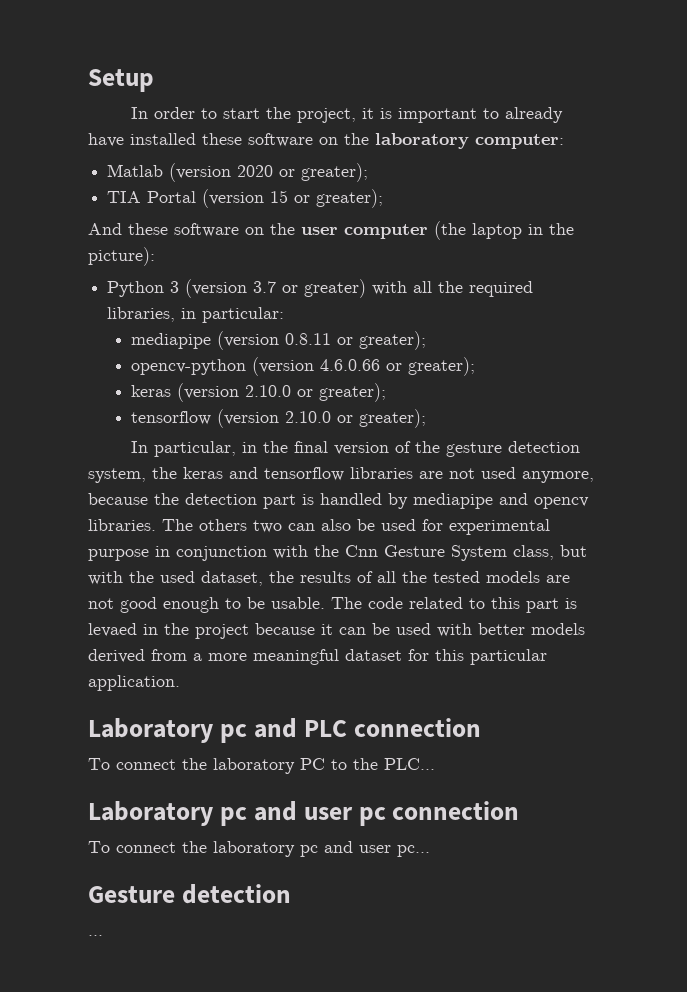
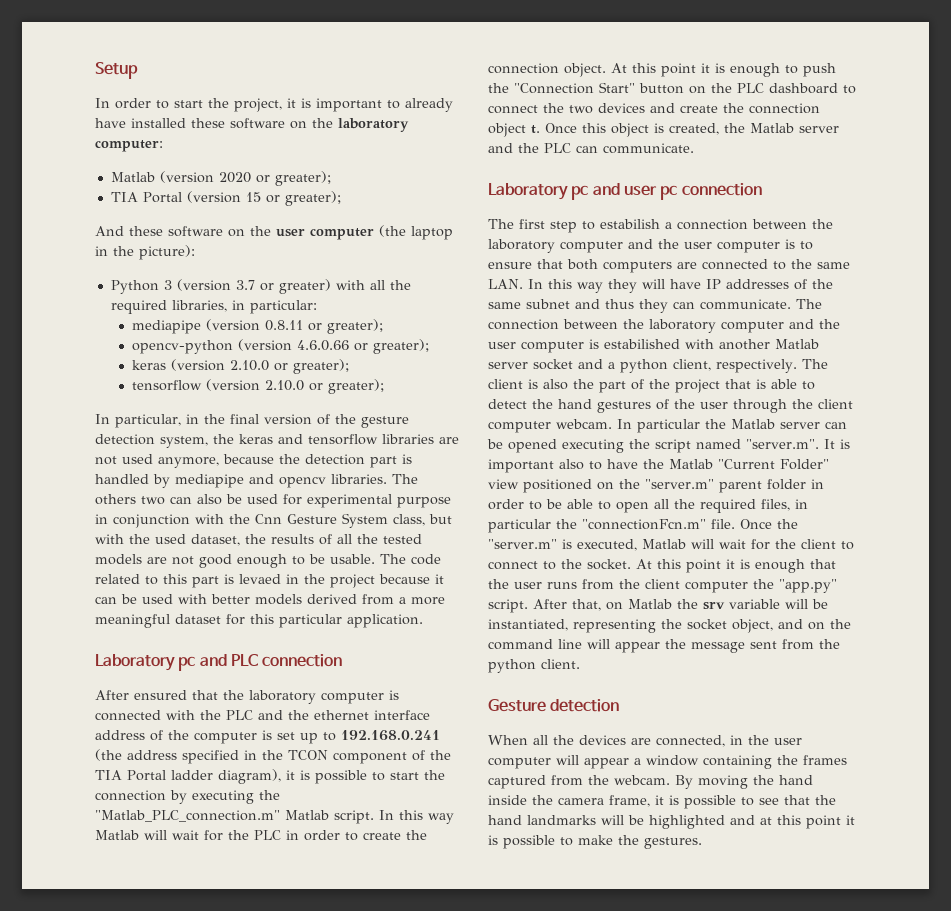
- To connect the laboratory PC to the PLC...
+ After ensured that the laboratory computer is connected with the PLC and the ethernet interface address of the computer is set up to 192.168.0.241 (the address specified in the TCON component of the TIA Portal ladder diagram), it is possible to start the connection by executing the "Matlab_PLC_connection.m" Matlab script. In this way Matlab will wait for the PLC in order to create the connection object. At this point it is enough to push the "Connection Start" button on the PLC dashboard to connect the two devices and create the connection object t. Once this object is created, the Matlab server and the PLC can communicate.
- To connect the laboratory pc and user pc...
+ The first step to estabilish a connection between the laboratory computer and the user computer is to ensure that both computers are connected to the same LAN. In this way they will have IP addresses of the same subnet and thus they can communicate. The connection between the laboratory computer and the user computer is estabilished with another Matlab server socket and a python client, respectively. The client is also the part of the project that is able to detect the hand gestures of the user through the client computer webcam. In particular the Matlab server can be opened executing the script named "server.m". It is important also to have the Matlab "Current Folder" view positioned on the "server.m" parent folder in order to be able to open all the required files, in particular the "connectionFcn.m" file. Once the "server.m" is executed, Matlab will wait for the client to connect to the socket. At this point it is enough that the user runs from the client computer the "app.py" script. After that, on Matlab the srv variable will be instantiated, representing the socket object, and on the command line will appear the message sent from the python client.
  Gesture detection
- ...
+ When all the devices are connected, in the user computer will appear a window containing the frames captured from the webcam. By moving the hand inside the camera frame, it is possible to see that the hand landmarks will be highlighted and at this point it is possible to make the gestures.

